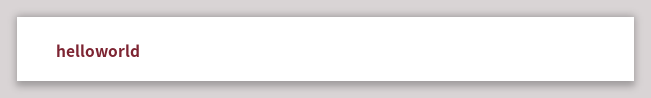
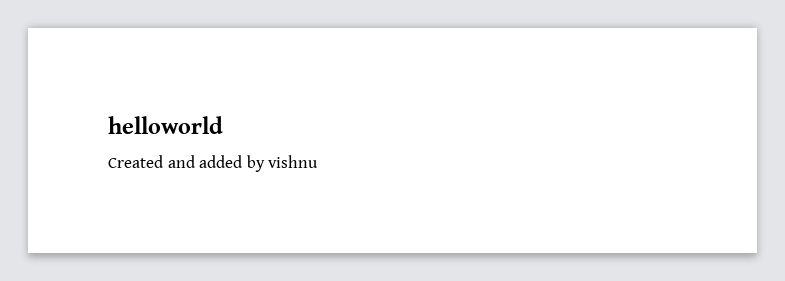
+ Created and added by vishnu

